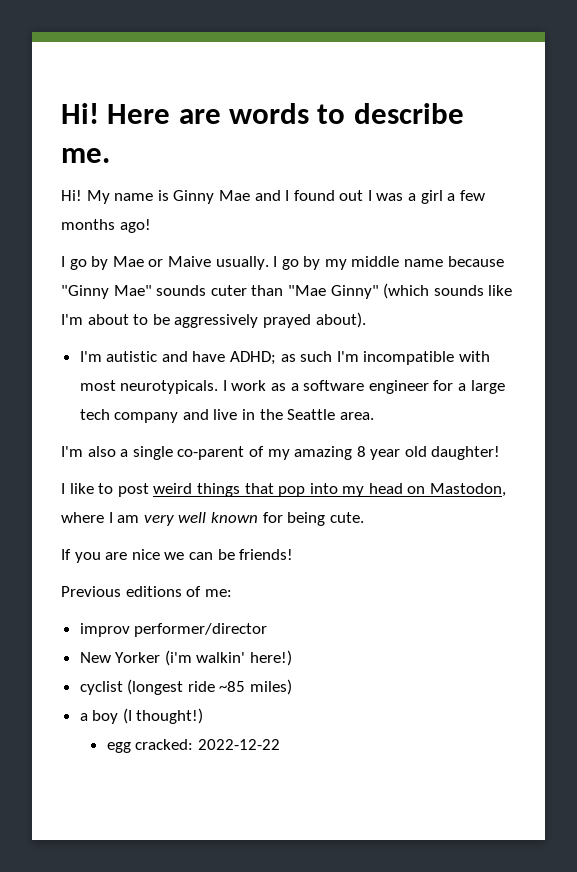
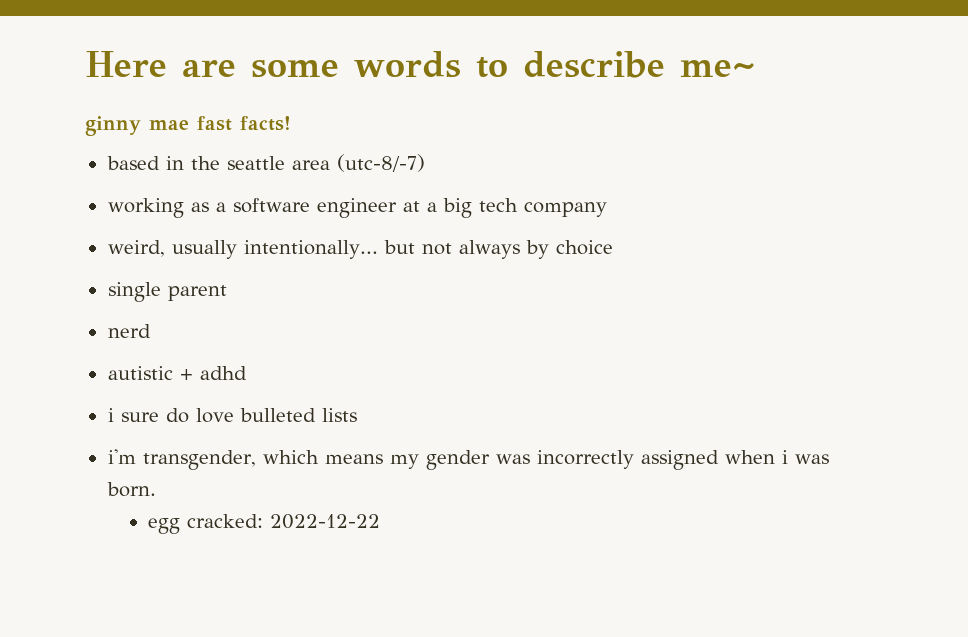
- Hi! Here are words to describe me.
- Hi! My name is Ginny Mae and I found out I was a girl a few months ago!
- I go by Mae or Maive usually. I go by my middle name because "Ginny Mae" sounds cuter than "Mae Ginny" (which sounds like I'm about to be aggressively prayed about).
- I'm autistic and have ADHD; as such I'm incompatible with most neurotypicals. I work as a software engineer for a large tech company and live in the Seattle area.
- I'm also a single co-parent of my amazing 8 year old daughter!
- I like to post weird things that pop into my head on Mastodon, where I am very well known for being cute.
- If you are nice we can be friends!
- Previous editions of me:
- improv performer/director
- New Yorker (i'm walkin' here!)
- cyclist (longest ride ~85 miles)
- a boy (I thought!)
+ Here are some words to describe me~
+ ginny mae fast facts!
+ based in the seattle area (utc-8/-7)
+ working as a software engineer at a big tech company
+ weird, usually intentionally... but not always by choice
+ single parent
+ nerd
+ autistic + adhd
+ i sure do love bulleted lists
+ i'm transgender, which means my gender was incorrectly assigned when i was born.

